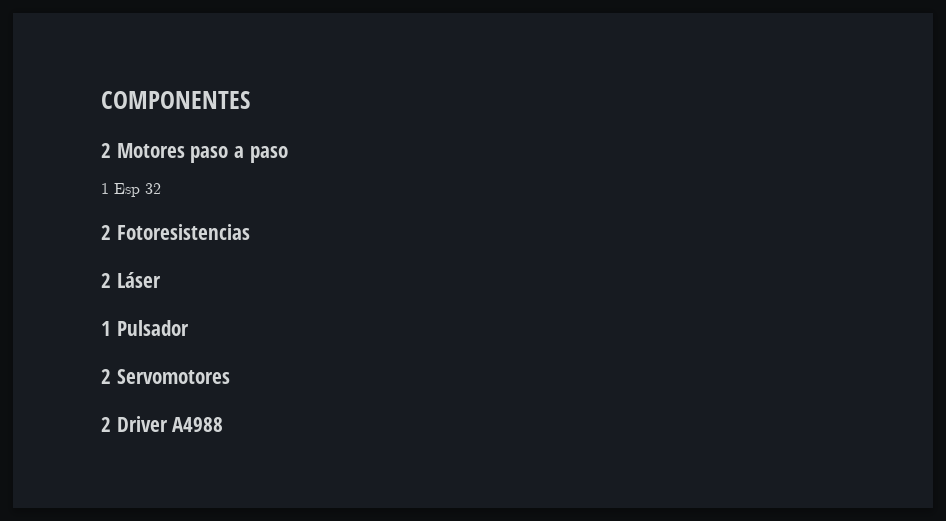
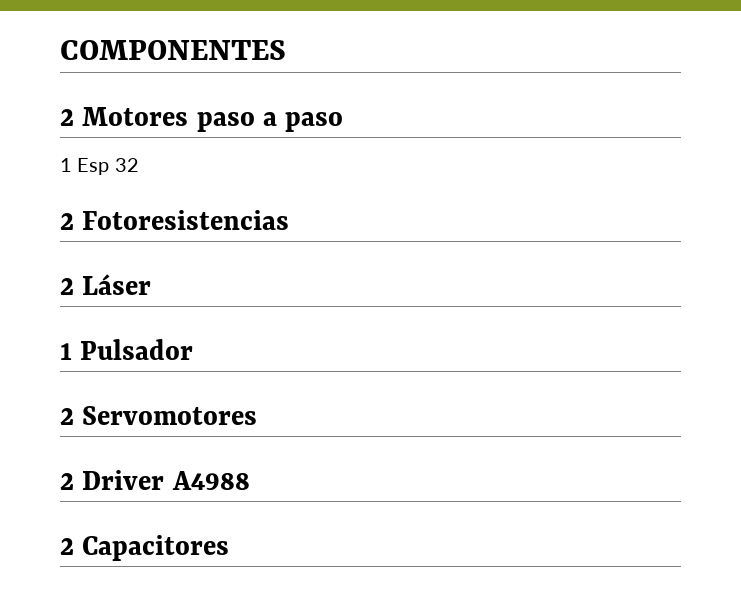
+ 2 Capacitores

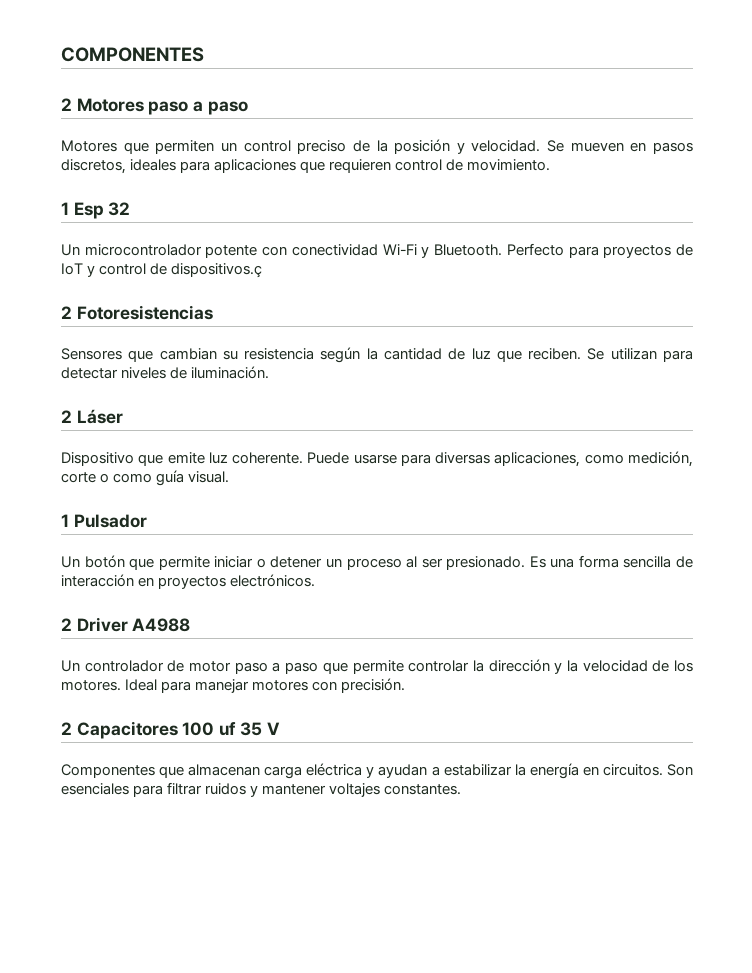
+ Motores que permiten un control preciso de la posición y velocidad. Se mueven en pasos discretos, ideales para aplicaciones que requieren control de movimiento.
  1 Esp 32
+ Un microcontrolador potente con conectividad Wi-Fi y Bluetooth. Perfecto para proyectos de IoT y control de dispositivos.ç
  2 Fotoresistencias
+ Sensores que cambian su resistencia según la cantidad de luz que reciben. Se utilizan para detectar niveles de iluminación.
  2 Láser
+ Dispositivo que emite luz coherente. Puede usarse para diversas aplicaciones, como medición, corte o como guía visual.
  1 Pulsador
- 2 Servomotores
+ Un botón que permite iniciar o detener un proceso al ser presionado. Es una forma sencilla de interacción en proyectos electrónicos.
  2 Driver A4988
- 2 Capacitores
+ Un controlador de motor paso a paso que permite controlar la dirección y la velocidad de los motores. Ideal para manejar motores con precisión.
+ 2 Capacitores 100 uf 35 V
+ Componentes que almacenan carga eléctrica y ayudan a estabilizar la energía en circuitos. Son esenciales para filtrar ruidos y mantener voltajes constantes.

